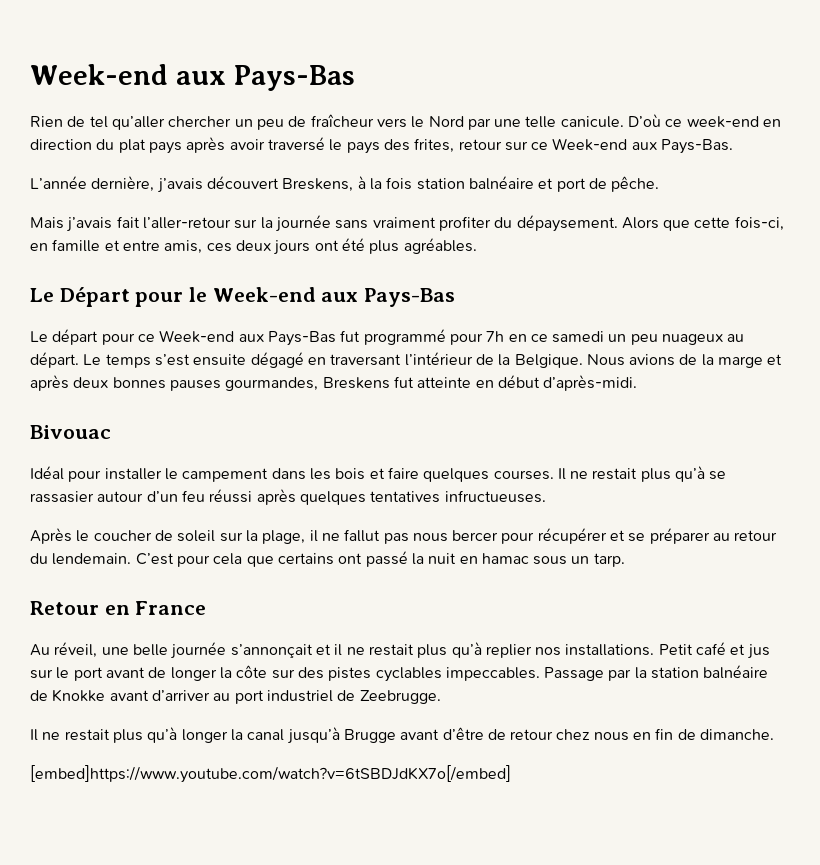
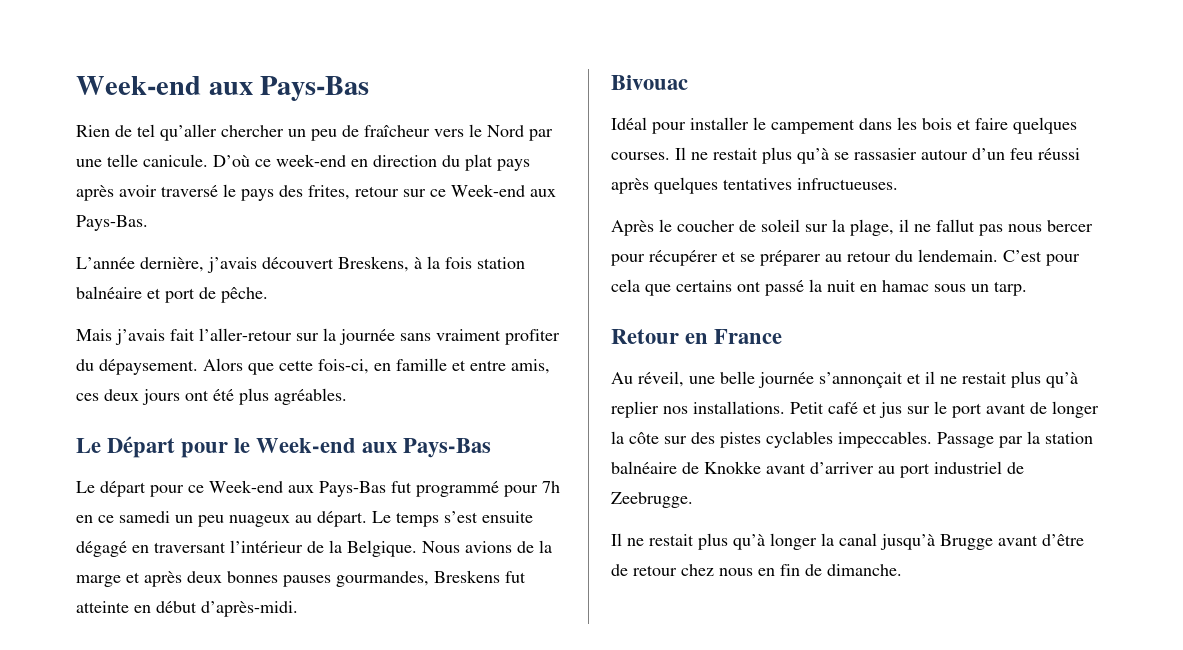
- [embed]https://www.youtube.com/watch?v=6tSBDJdKX7o[/embed]

